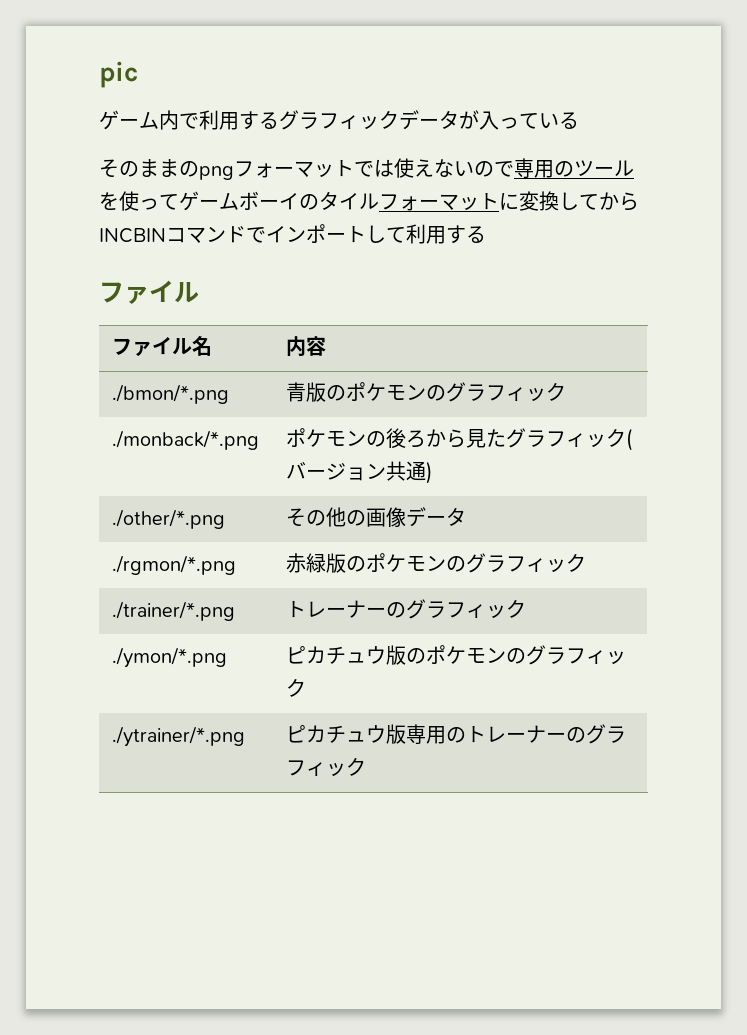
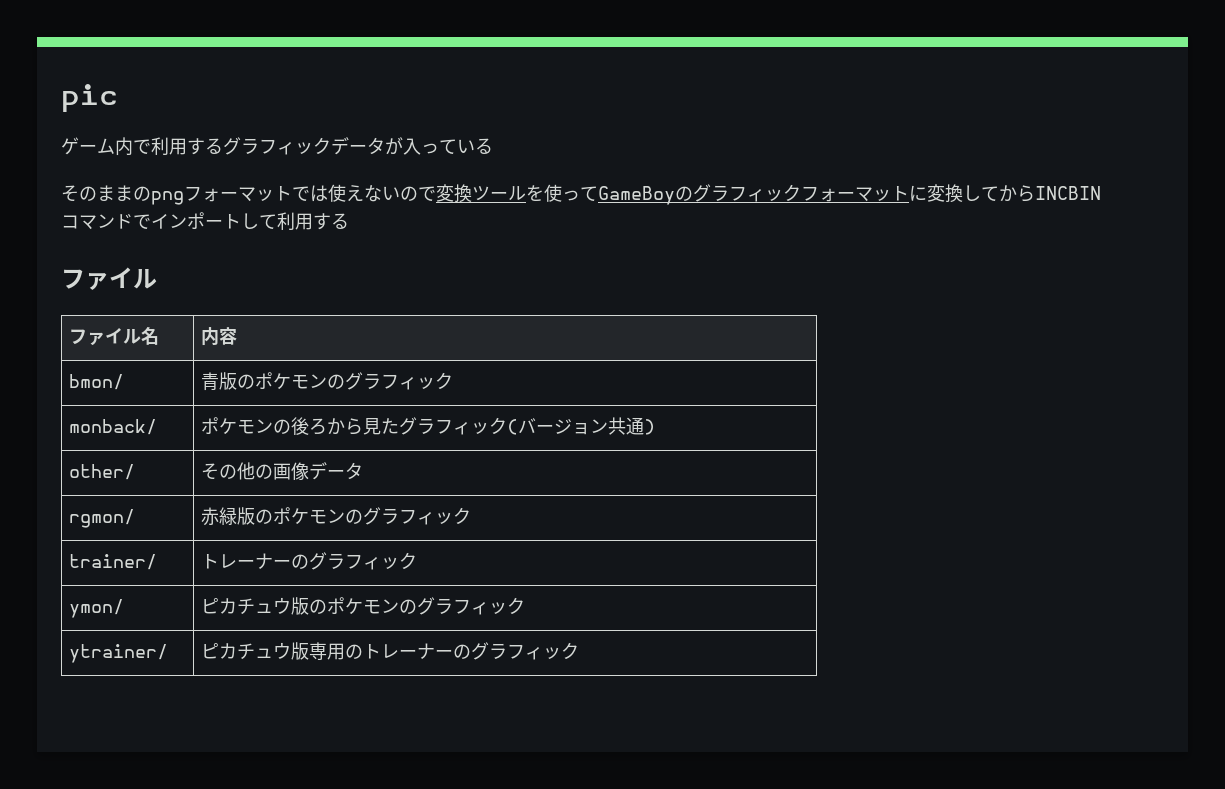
- そのままのpngフォーマットでは使えないので専用のツールを使ってゲームボーイのタイルフォーマットに変換してからINCBINコマンドでインポートして利用する
+ そのままのpngフォーマットでは使えないので変換ツールを使ってGameBoyのグラフィックフォーマットに変換してからINCBINコマンドでインポートして利用する
- ./bmon/*.png | 青版のポケモンのグラフィック
+ bmon/ | 青版のポケモンのグラフィック
- ./monback/*.png | ポケモンの後ろから見たグラフィック(バージョン共通)
+ monback/ | ポケモンの後ろから見たグラフィック(バージョン共通)
- ./other/*.png | その他の画像データ
+ other/ | その他の画像データ
- ./rgmon/*.png | 赤緑版のポケモンのグラフィック
+ rgmon/ | 赤緑版のポケモンのグラフィック
- ./trainer/*.png | トレーナーのグラフィック
+ trainer/ | トレーナーのグラフィック
- ./ymon/*.png | ピカチュウ版のポケモンのグラフィック
+ ymon/ | ピカチュウ版のポケモンのグラフィック
- ./ytrainer/*.png | ピカチュウ版専用のトレーナーのグラフィック
+ ytrainer/ | ピカチュウ版専用のトレーナーのグラフィック

